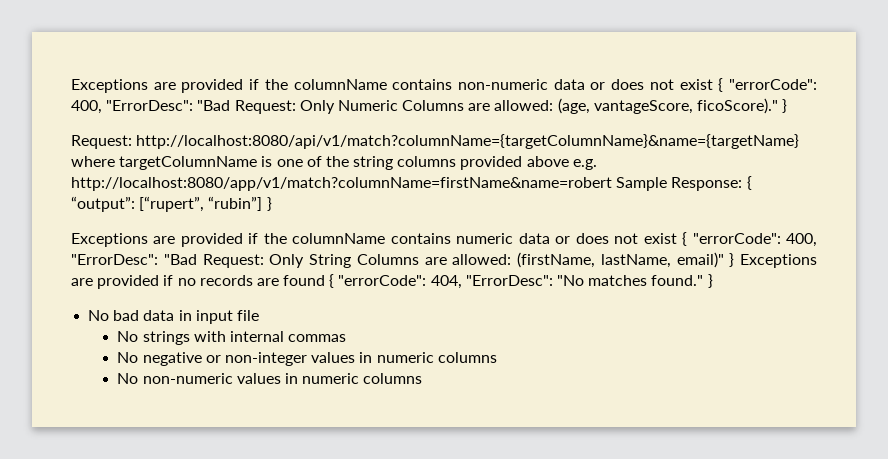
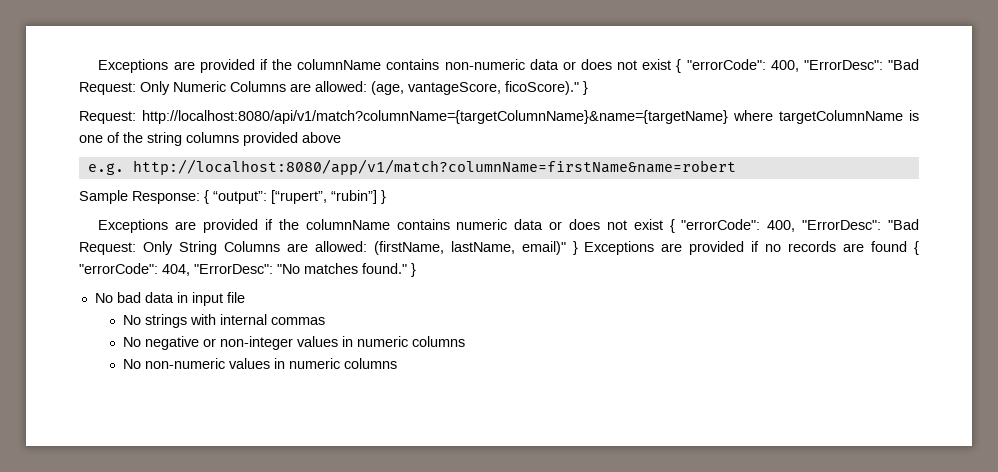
- Request: http://localhost:8080/api/v1/match?columnName={targetColumnName}&name={targetName} where targetColumnName is one of the string columns provided above e.g. http://localhost:8080/app/v1/match?columnName=firstName&name=robert Sample Response: { “output”: [“rupert”, “rubin”] }
+ Request: http://localhost:8080/api/v1/match?columnName={targetColumnName}&name={targetName} where targetColumnName is one of the string columns provided above
+ e.g. http://localhost:8080/app/v1/match?columnName=firstName&name=robert
+ Sample Response: { “output”: [“rupert”, “rubin”] }

